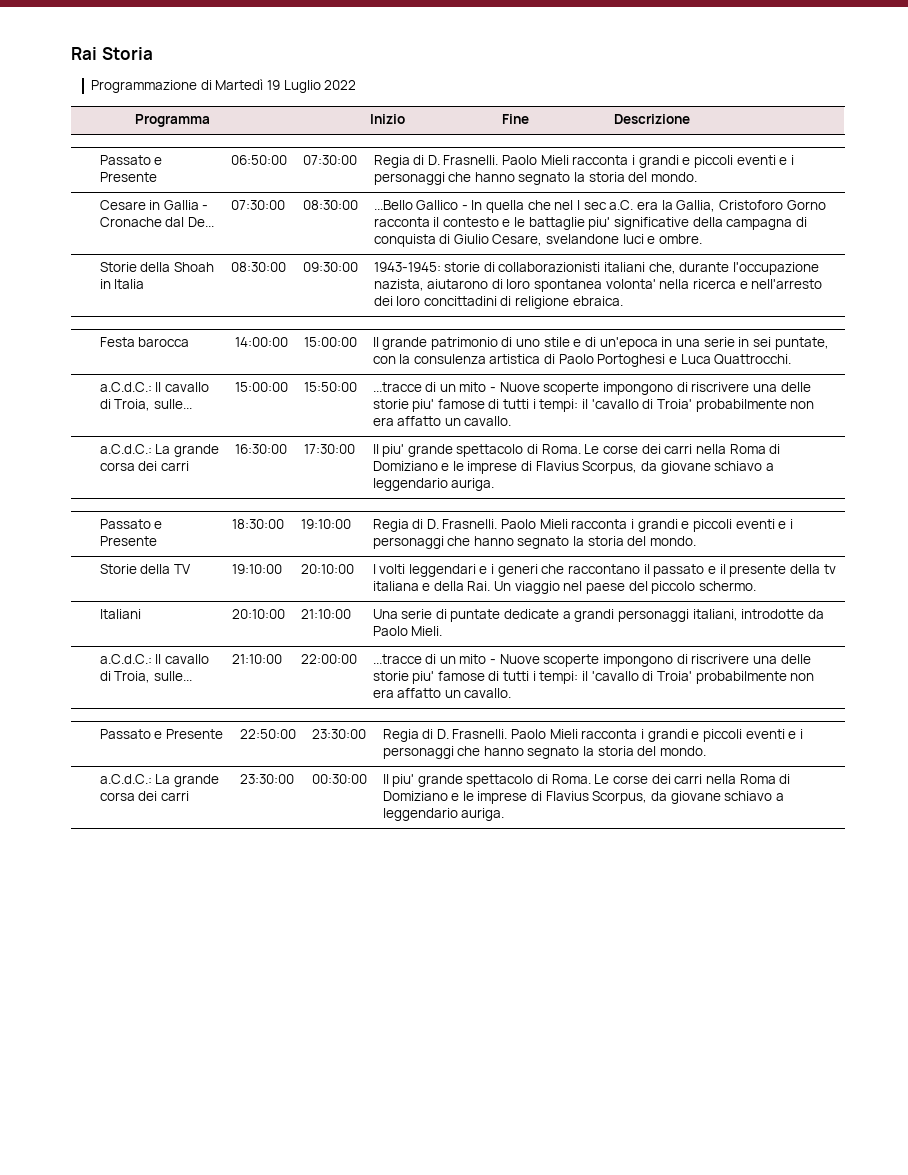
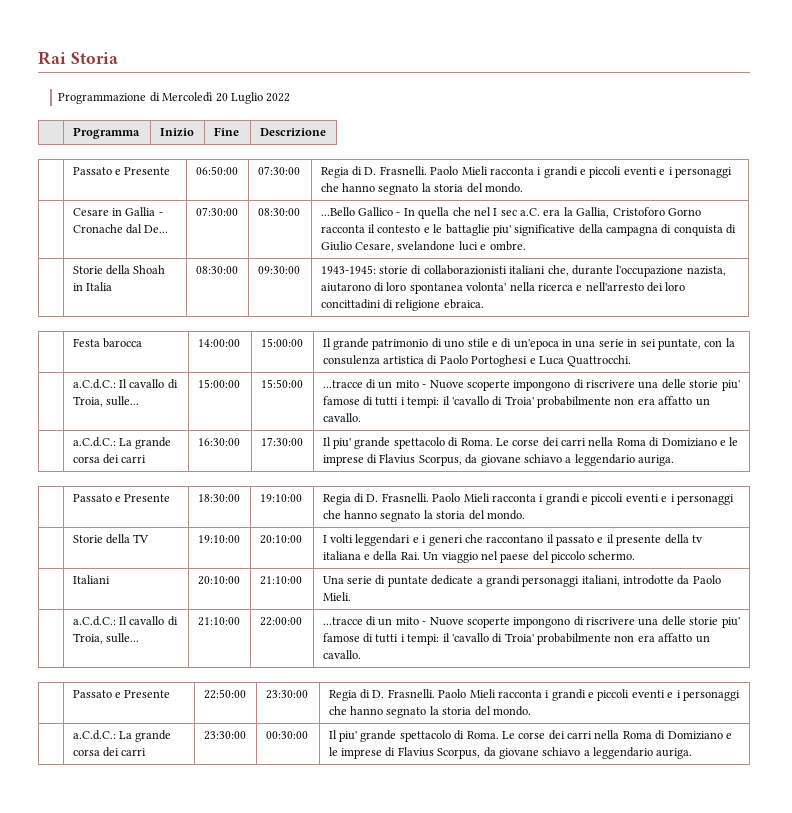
- Programmazione di Martedì 19 Luglio 2022
+ Programmazione di Mercoledì 20 Luglio 2022

